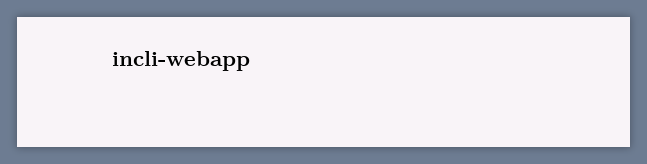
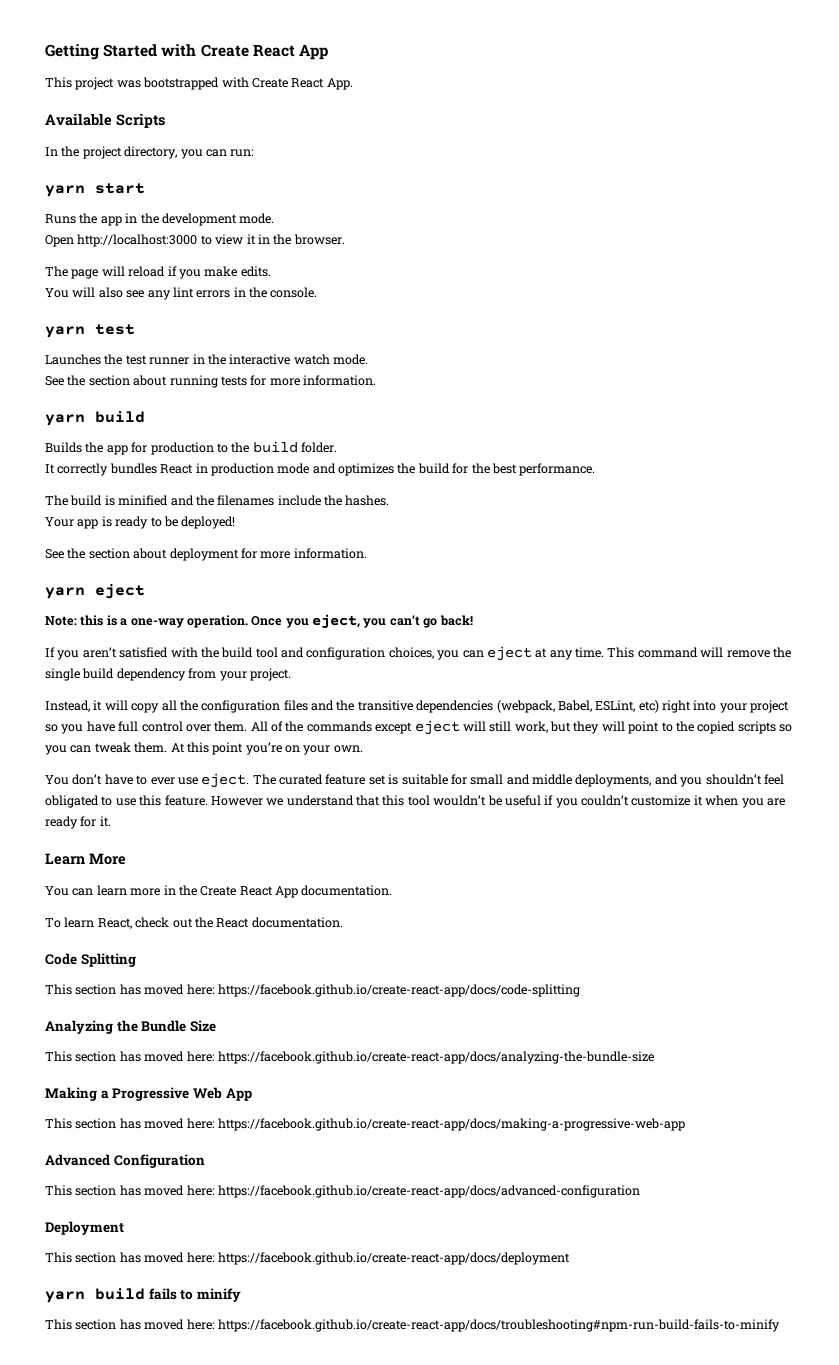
- incli-webapp
+ Getting Started with Create React App
+ This project was bootstrapped with Create React App.
+ Available Scripts
+ In the project directory, you can run:
+ yarn start
+ Runs the app in the development mode.
+ Open http://localhost:3000 to view it in the browser.
+ The page will reload if you make edits.
+ You will also see any lint errors in the console.
+ yarn test
+ Launches the test runner in the interactive watch mode.
+ See the section about running tests for more information.
+ yarn build
+ Builds the app for production to the build folder.
+ It correctly bundles React in production mode and optimizes the build for the best performance.
+ The build is minified and the filenames include the hashes.
+ Your app is ready to be deployed!
+ See the section about deployment for more information.
+ yarn eject
+ Note: this is a one-way operation. Once you eject, you can’t go back!
+ If you aren’t satisfied with the build tool and configuration choices, you can eject at any time. This command will remove the single build dependency from your project.
+ Instead, it will copy all the configuration files and the transitive dependencies (webpack, Babel, ESLint, etc) right into your project so you have full control over them. All of the commands except eject will still work, but they will point to the copied scripts so you can tweak them. At this point you’re on your own.
+ You don’t have to ever use eject. The curated feature set is suitable for small and middle deployments, and you shouldn’t feel obligated to use this feature. However we understand that this tool wouldn’t be useful if you couldn’t customize it when you are ready for it.
+ Learn More
+ You can learn more in the Create React App documentation.
+ To learn React, check out the React documentation.
+ Code Splitting
+ This section has moved here: https://facebook.github.io/create-react-app/docs/code-splitting
+ Analyzing the Bundle Size
+ This section has moved here: https://facebook.github.io/create-react-app/docs/analyzing-the-bundle-size
+ Making a Progressive Web App
+ This section has moved here: https://facebook.github.io/create-react-app/docs/making-a-progressive-web-app
+ Advanced Configuration
+ This section has moved here: https://facebook.github.io/create-react-app/docs/advanced-configuration
+ Deployment
+ This section has moved here: https://facebook.github.io/create-react-app/docs/deployment
+ yarn build fails to minify
+ This section has moved here: https://facebook.github.io/create-react-app/docs/troubleshooting#npm-run-build-fails-to-minify

